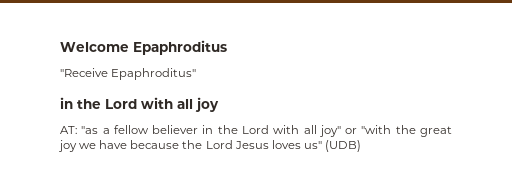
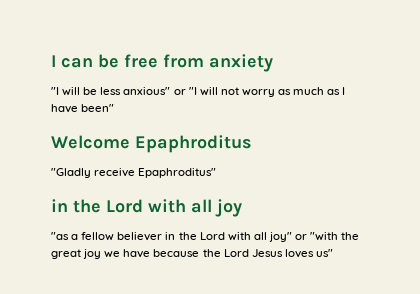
+ I can be free from anxiety
+ "I will be less anxious" or "I will not worry as much as I have been"
- "Receive Epaphroditus"
+ "Gladly receive Epaphroditus"
- AT: "as a fellow believer in the Lord with all joy" or "with the great joy we have because the Lord Jesus loves us" (UDB)
+ "as a fellow believer in the Lord with all joy" or "with the great joy we have because the Lord Jesus loves us"

